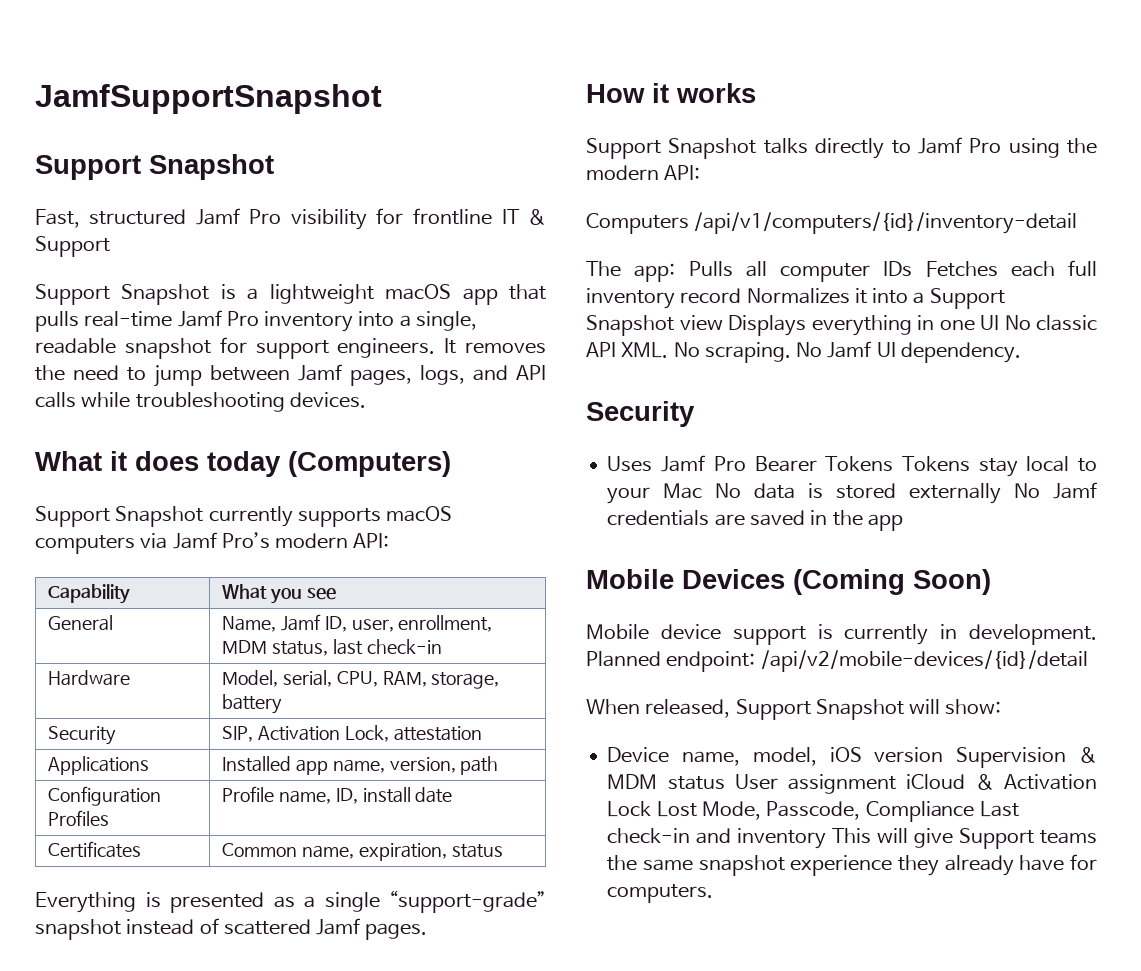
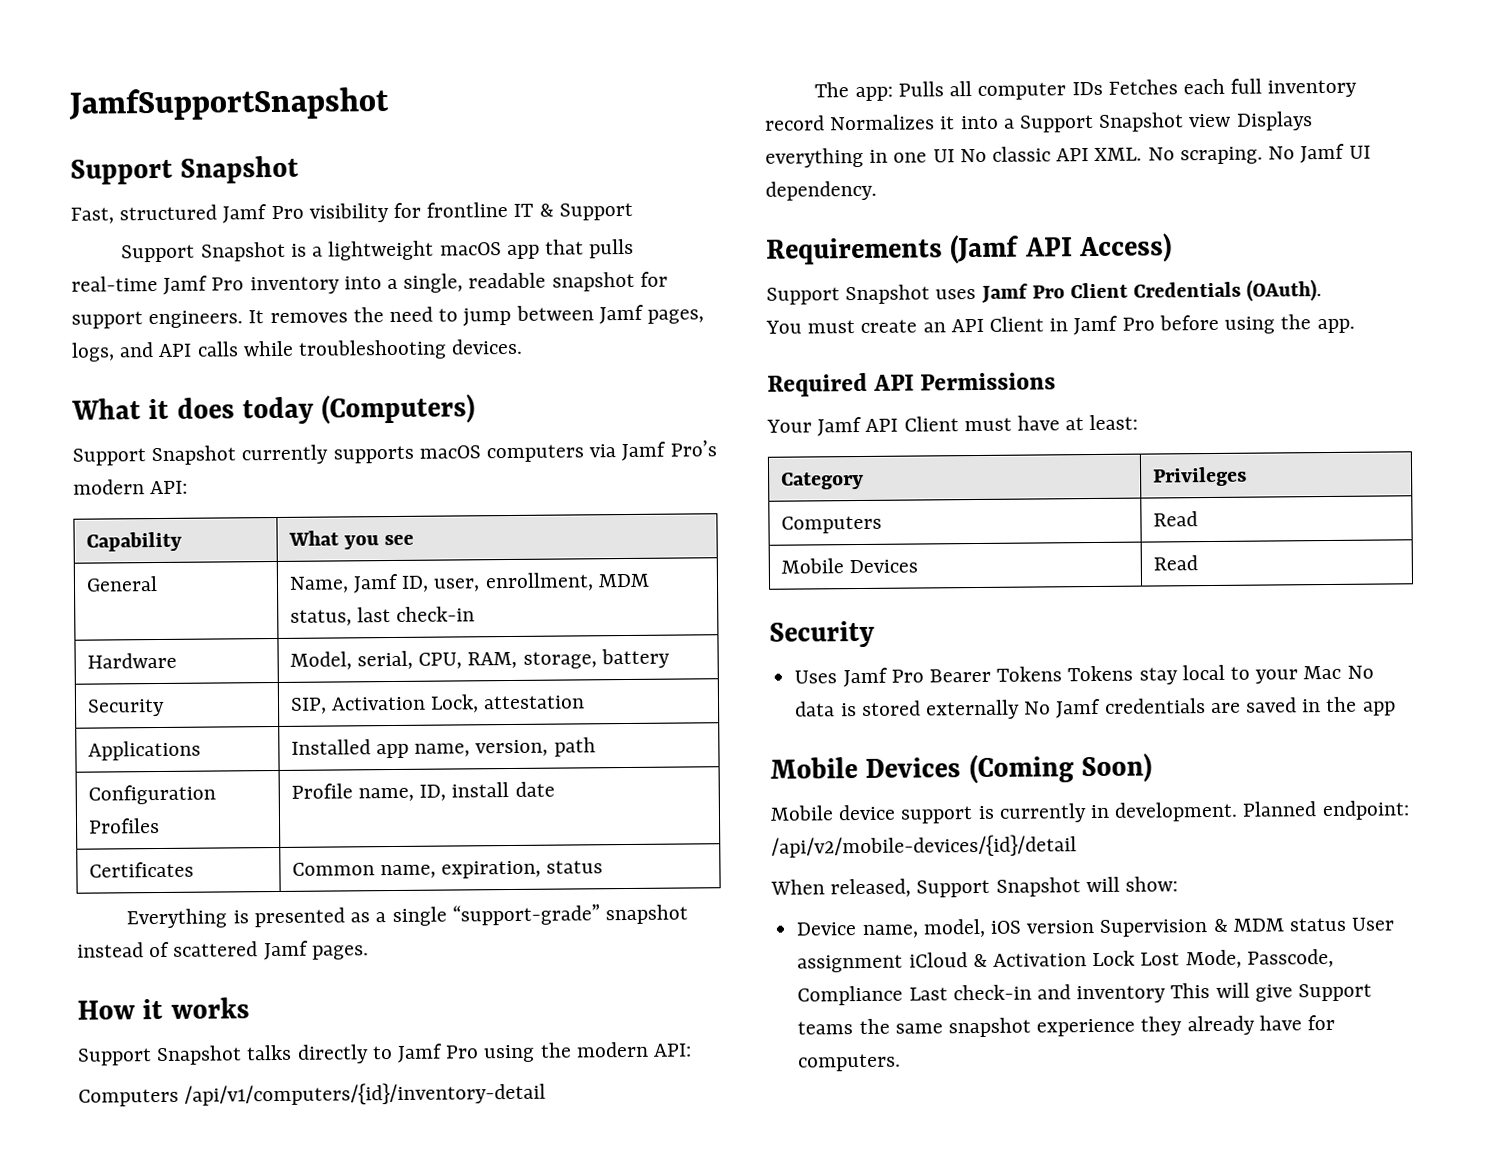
+ Requirements (Jamf API Access)
+ Support Snapshot uses Jamf Pro Client Credentials (OAuth).
+ You must create an API Client in Jamf Pro before using the app.
+ Required API Permissions
+ Your Jamf API Client must have at least:
+ Category | Privileges
+ Computers | Read
+ Mobile Devices | Read

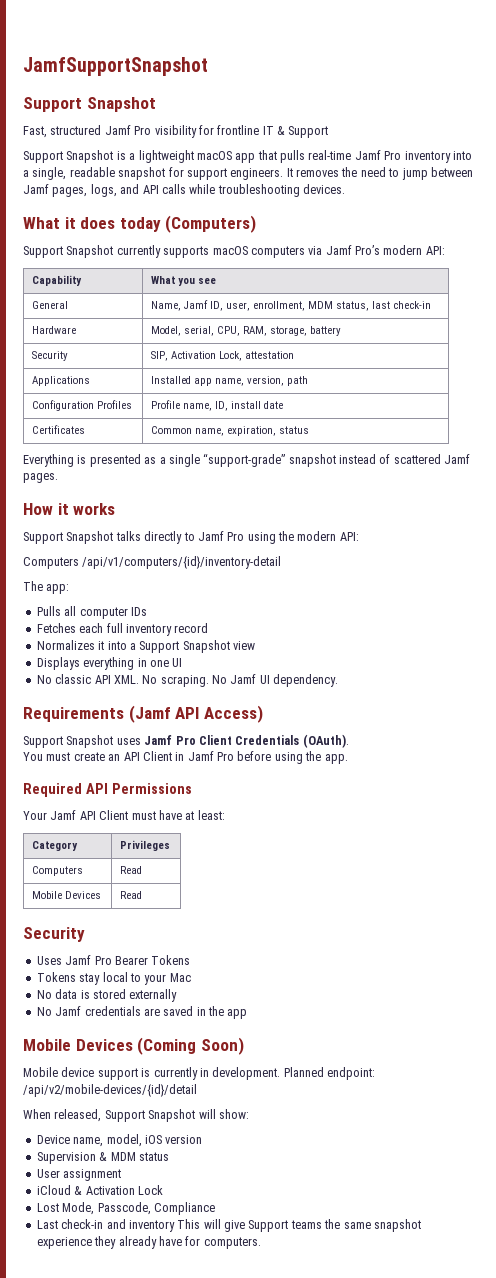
- The app: Pulls all computer IDs Fetches each full inventory record Normalizes it into a Support Snapshot view Displays everything in one UI No classic API XML. No scraping.
+ The app:
+ Pulls all computer IDs
+ Fetches each full inventory record
+ Normalizes it into a Support Snapshot view
+ Displays everything in one UI
+ No classic API XML. No scraping.
- Uses Jamf Pro Bearer Tokens Tokens stay local to your Mac No data is stored externally No Jamf credentials are saved in the app
+ Uses Jamf Pro Bearer Tokens
+ Tokens stay local to your Mac
+ No data is stored externally
+ No Jamf credentials are saved in the app
- Device name, model, iOS version Supervision & MDM status User assignment iCloud & Activation Lock Lost Mode, Passcode, Compliance Last check-in and inventory This will give Support teams the same snapshot experience they already have for computers.
+ Device name, model, iOS version
+ Supervision & MDM status
+ User assignment
+ iCloud & Activation Lock
+ Lost Mode, Passcode, Compliance
+ Last check-in and inventory This will give Support teams the same snapshot experience they already have for computers.

